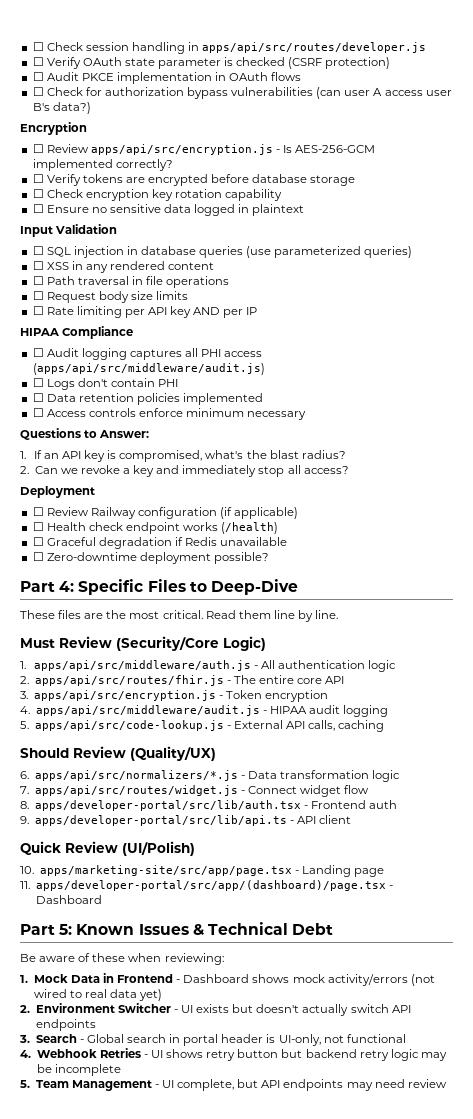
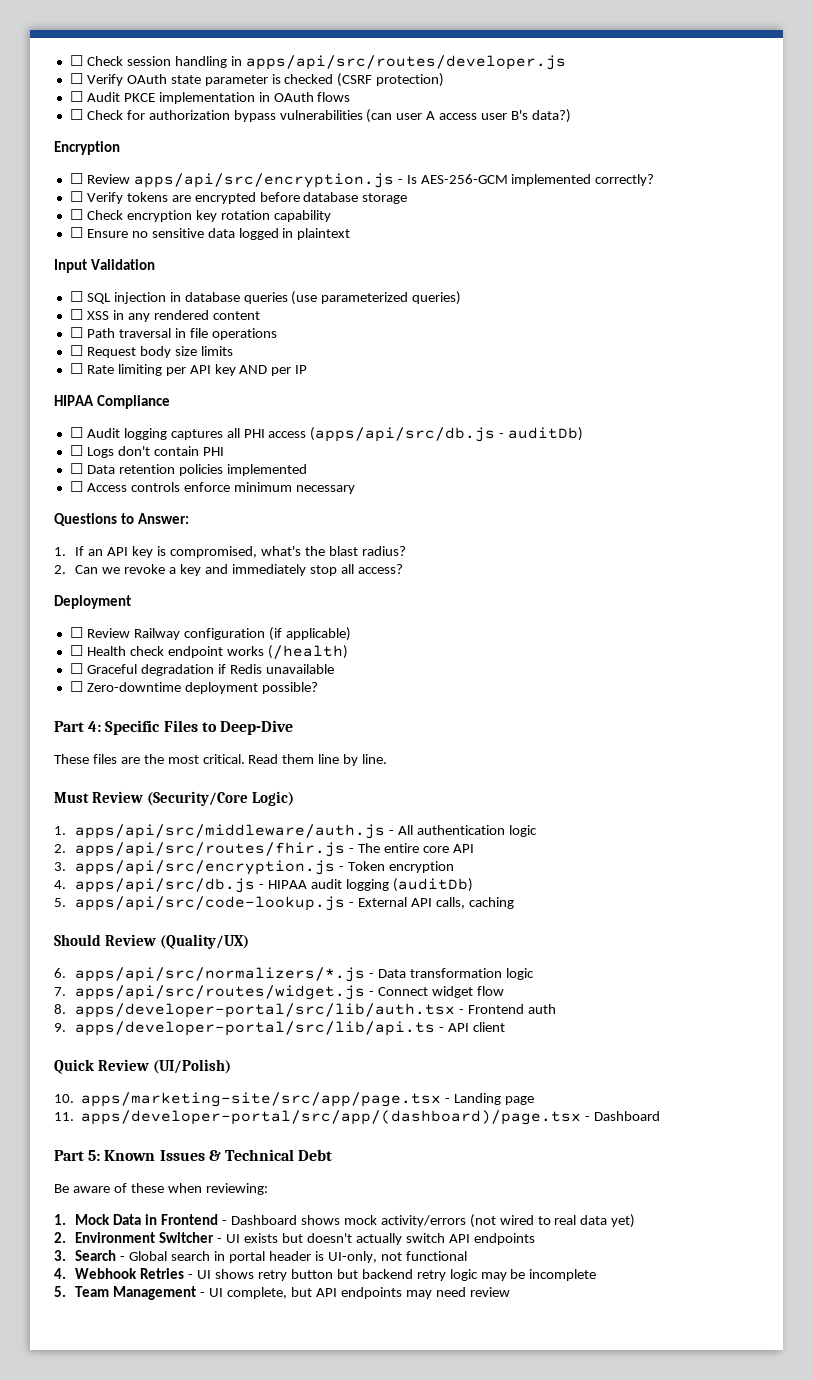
- ☐ Audit logging captures all PHI access (apps/api/src/middleware/audit.js)
+ ☐ Audit logging captures all PHI access (apps/api/src/db.js - auditDb)
- 4. apps/api/src/middleware/audit.js - HIPAA audit logging
+ 4. apps/api/src/db.js - HIPAA audit logging (auditDb)

